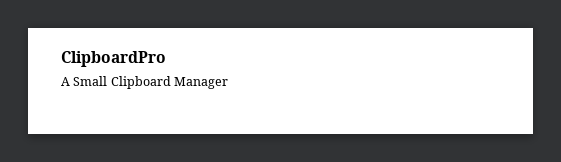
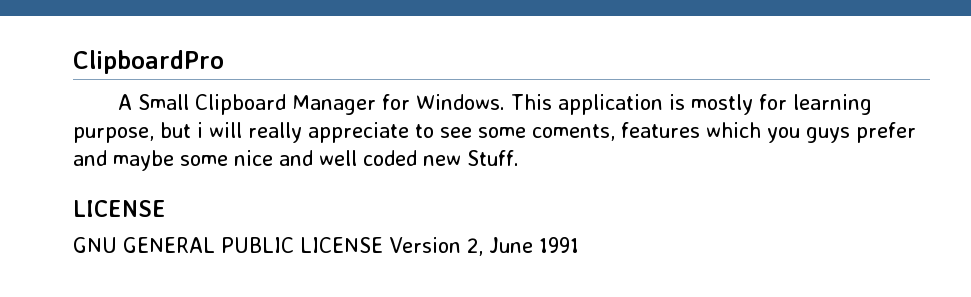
- A Small Clipboard Manager
+ A Small Clipboard Manager for Windows. This application is mostly for learning purpose, but i will really appreciate to see some coments, features which you guys prefer and maybe some nice and well coded new Stuff.
+ LICENSE
+ GNU GENERAL PUBLIC LICENSE Version 2, June 1991

